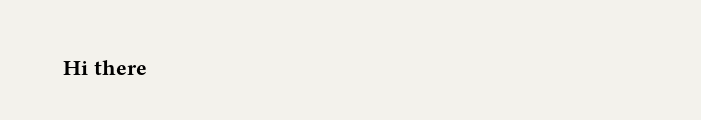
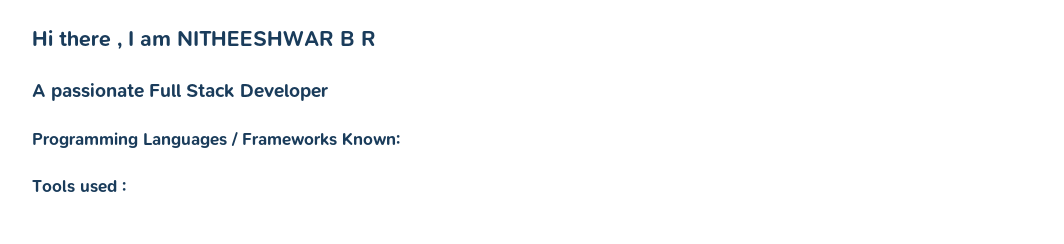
- Hi there
+ Hi there , I am NITHEESHWAR B R
+ A passionate Full Stack Developer
+ Programming Languages / Frameworks Known:
+ Tools used :

